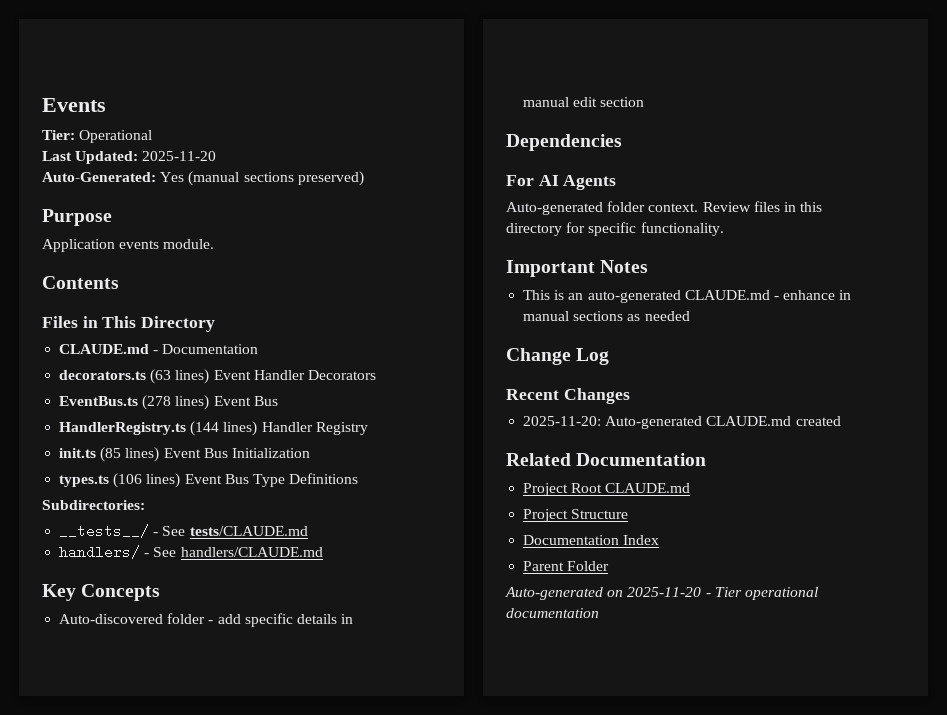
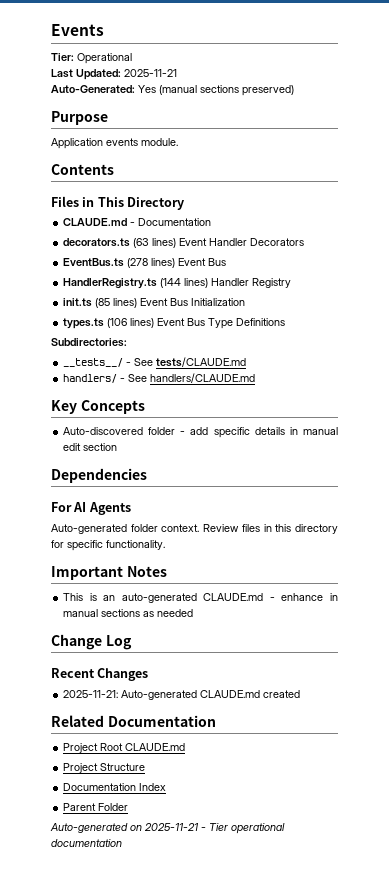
- Last Updated: 2025-11-20
+ Last Updated: 2025-11-21
- 2025-11-20: Auto-generated CLAUDE.md created
+ 2025-11-21: Auto-generated CLAUDE.md created
- Auto-generated on 2025-11-20 - Tier operational documentation
+ Auto-generated on 2025-11-21 - Tier operational documentation

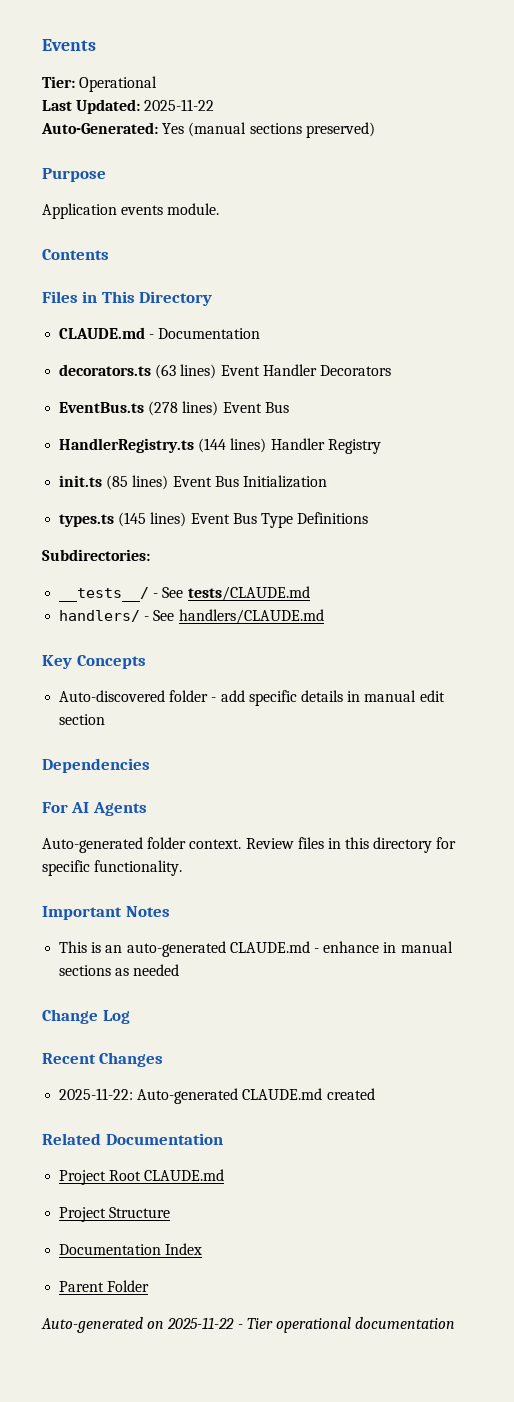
- Last Updated: 2025-11-21
+ Last Updated: 2025-11-22
- types.ts (106 lines) Event Bus Type Definitions
+ types.ts (145 lines) Event Bus Type Definitions
- 2025-11-21: Auto-generated CLAUDE.md created
+ 2025-11-22: Auto-generated CLAUDE.md created
- Auto-generated on 2025-11-21 - Tier operational documentation
+ Auto-generated on 2025-11-22 - Tier operational documentation

